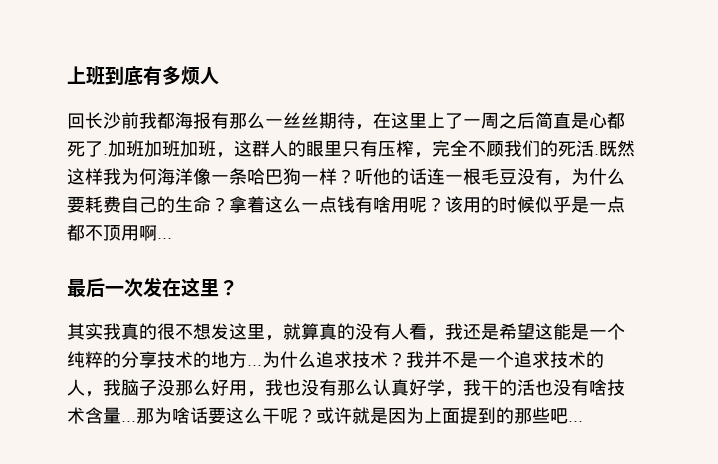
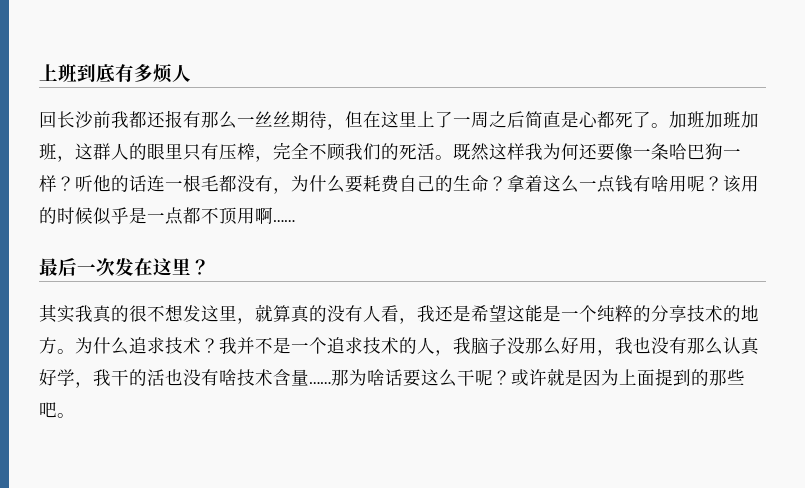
- 回长沙前我都海报有那么一丝丝期待，在这里上了一周之后简直是心都死了.
+ 回长沙前我都还报有那么一丝丝期待，但在这里上了一周之后简直是心都死了。
- 加班加班加班，这群人的眼里只有压榨，完全不顾我们的死活.
+ 加班加班加班，这群人的眼里只有压榨，完全不顾我们的死活。
- 既然这样我为何海洋像一条哈巴狗一样？
+ 既然这样我为何还要像一条哈巴狗一样？
- 听他的话连一根毛豆没有，为什么要耗费自己的生命？
+ 听他的话连一根毛都没有，为什么要耗费自己的生命？
- 该用的时候似乎是一点都不顶用啊...
+ 该用的时候似乎是一点都不顶用啊……
- 其实我真的很不想发这里，就算真的没有人看，我还是希望这能是一个纯粹的分享技术的地方...
+ 其实我真的很不想发这里，就算真的没有人看，我还是希望这能是一个纯粹的分享技术的地方。
- 我并不是一个追求技术的人，我脑子没那么好用，我也没有那么认真好学，我干的活也没有啥技术含量...
+ 我并不是一个追求技术的人，我脑子没那么好用，我也没有那么认真好学，我干的活也没有啥技术含量……
- 或许就是因为上面提到的那些吧...
+ 或许就是因为上面提到的那些吧。

